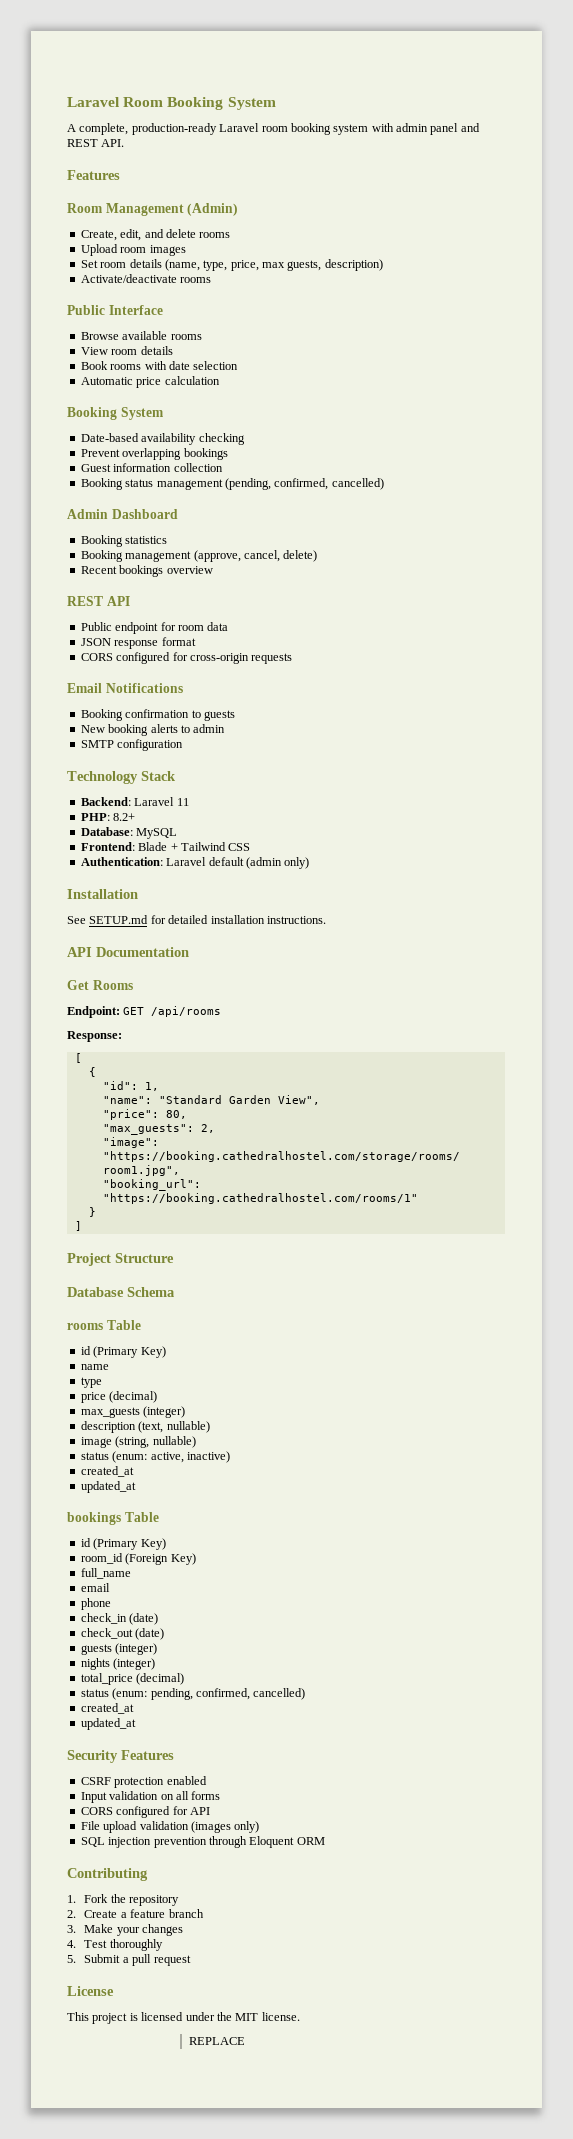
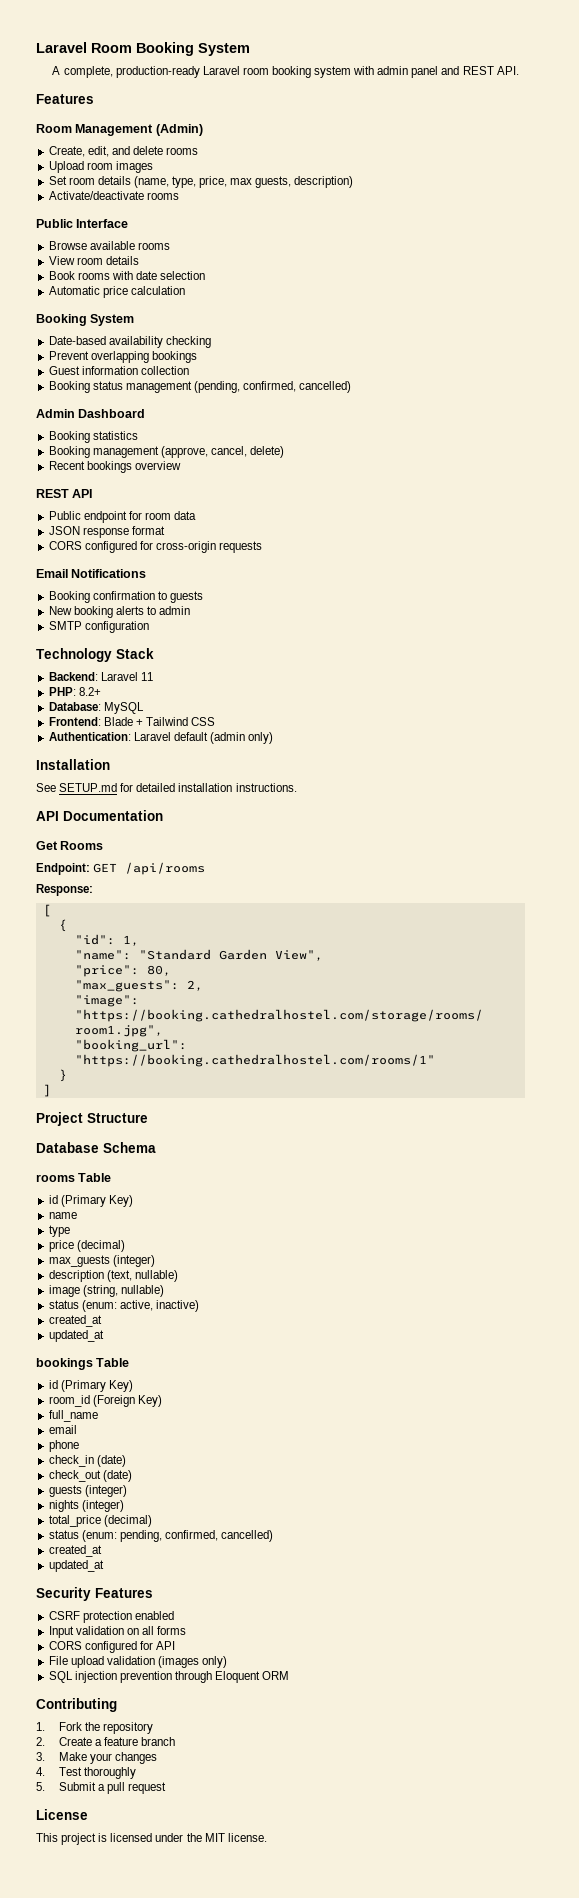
- REPLACE

